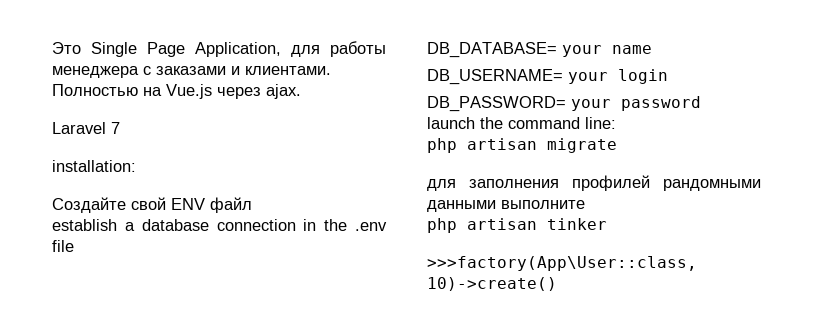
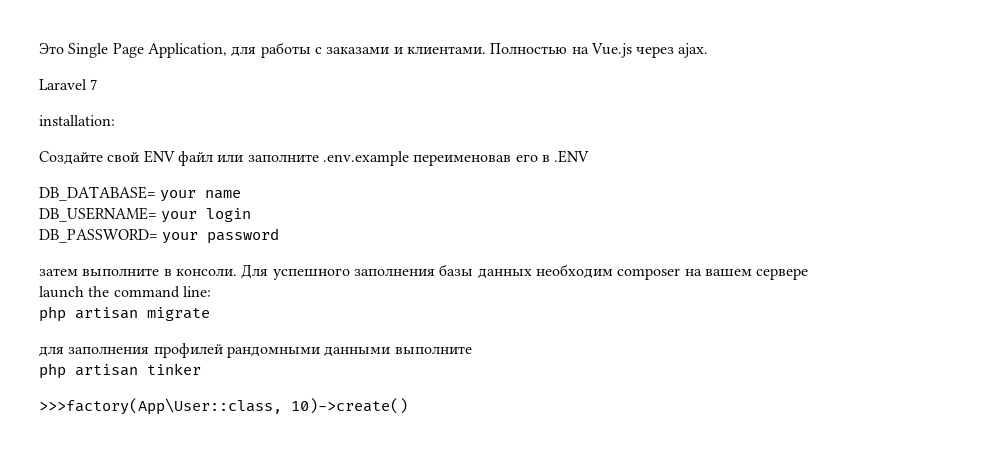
- Это Single Page Application, для работы менеджера с заказами и клиентами.
+ Это Single Page Application, для работы с заказами и клиентами.
- Создайте свой ENV файл
- establish a database connection in the .env file
+ Создайте свой ENV файл или заполните .env.example переименовав его в .ENV
+ затем выполните в консоли. Для успешного заполнения базы данных необходим composer на вашем сервере

